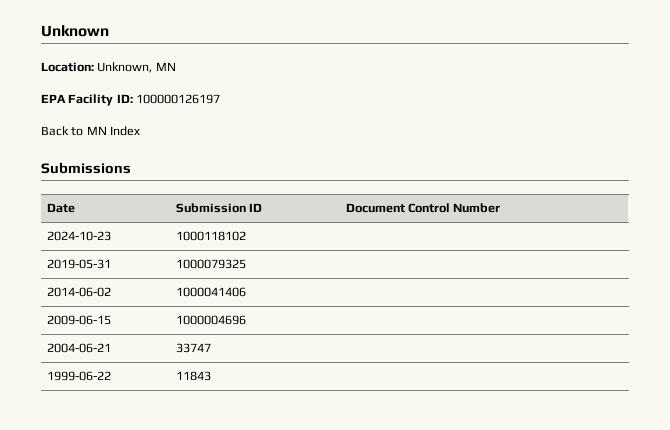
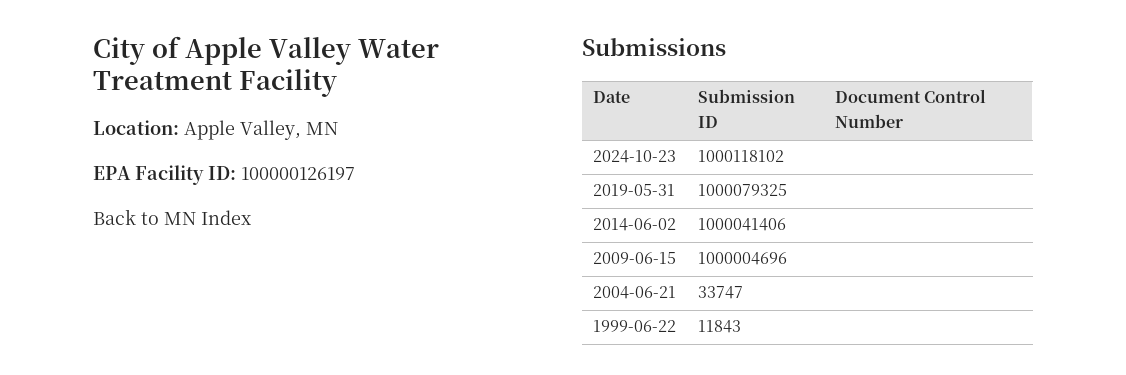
- Unknown
+ City of Apple Valley Water Treatment Facility
- Location: Unknown, MN
+ Location: Apple Valley, MN

